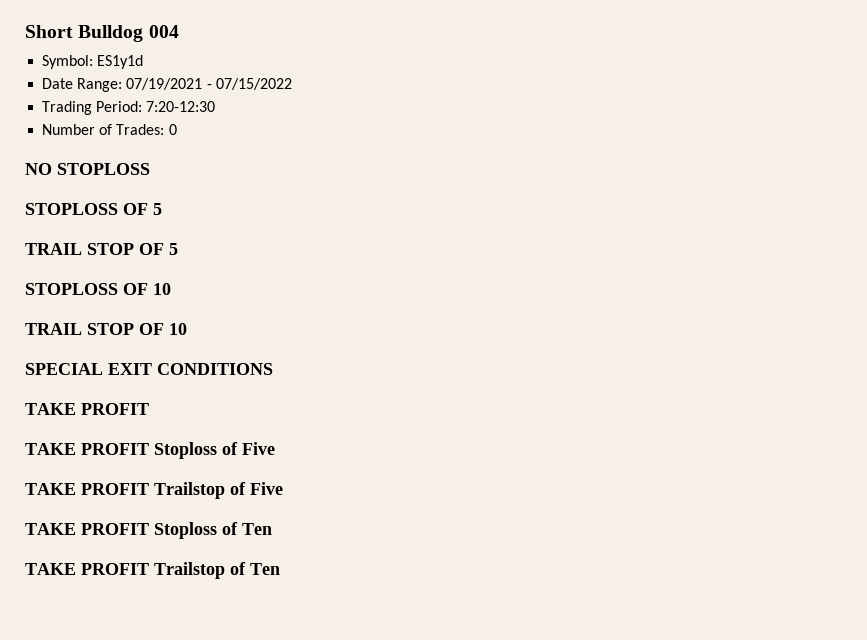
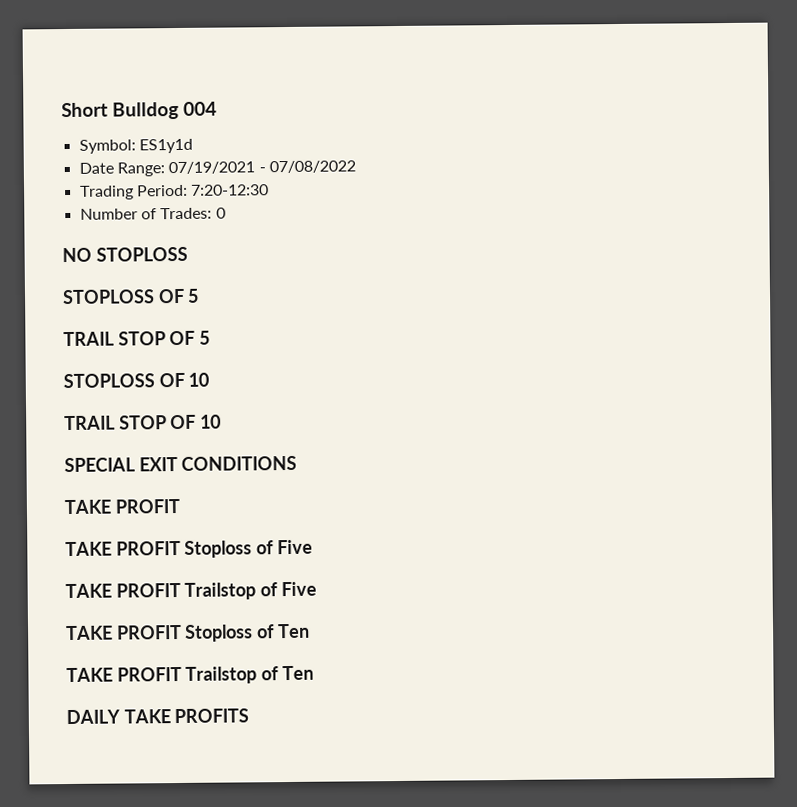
- Date Range: 07/19/2021 - 07/15/2022
+ Date Range: 07/19/2021 - 07/08/2022
+ DAILY TAKE PROFITS

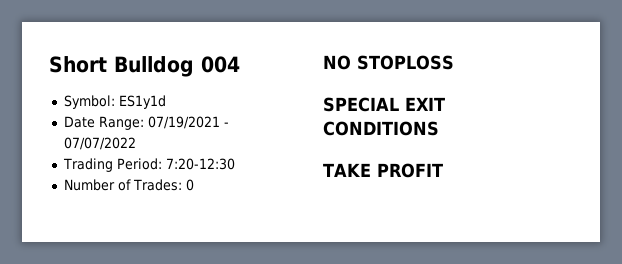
- Date Range: 07/19/2021 - 07/08/2022
+ Date Range: 07/19/2021 - 07/07/2022
- STOPLOSS OF 5
- TRAIL STOP OF 5
- STOPLOSS OF 10
- TRAIL STOP OF 10
- TAKE PROFIT Stoploss of Five
- TAKE PROFIT Trailstop of Five
- TAKE PROFIT Stoploss of Ten
- TAKE PROFIT Trailstop of Ten
- DAILY TAKE PROFITS

